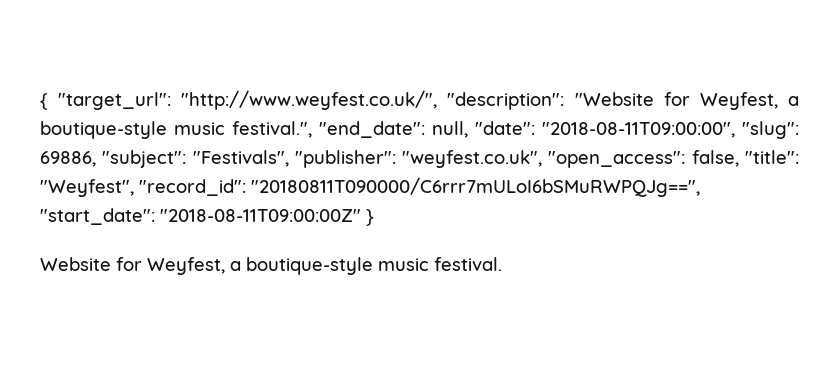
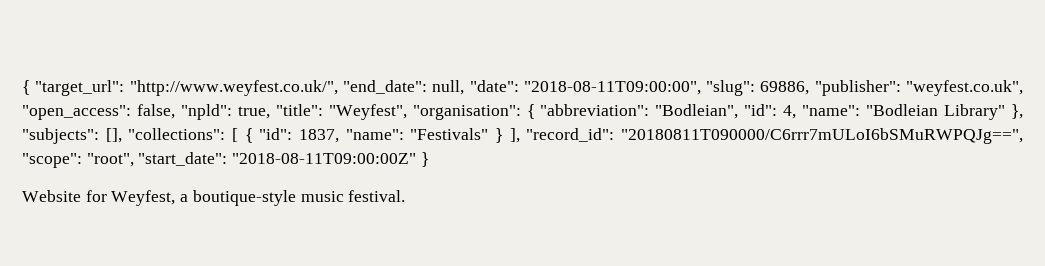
- { "target_url": "http://www.weyfest.co.uk/", "description": "Website for Weyfest, a boutique-style music festival.", "end_date": null, "date": "2018-08-11T09:00:00", "slug": 69886, "subject": "Festivals", "publisher": "weyfest.co.uk", "open_access": false, "title": "Weyfest", "record_id": "20180811T090000/C6rrr7mULoI6bSMuRWPQJg==", "start_date": "2018-08-11T09:00:00Z" }
+ { "target_url": "http://www.weyfest.co.uk/", "end_date": null, "date": "2018-08-11T09:00:00", "slug": 69886, "publisher": "weyfest.co.uk", "open_access": false, "npld": true, "title": "Weyfest", "organisation": { "abbreviation": "Bodleian", "id": 4, "name": "Bodleian Library" }, "subjects": [], "collections": [ { "id": 1837, "name": "Festivals" } ], "record_id": "20180811T090000/C6rrr7mULoI6bSMuRWPQJg==", "scope": "root", "start_date": "2018-08-11T09:00:00Z" }

